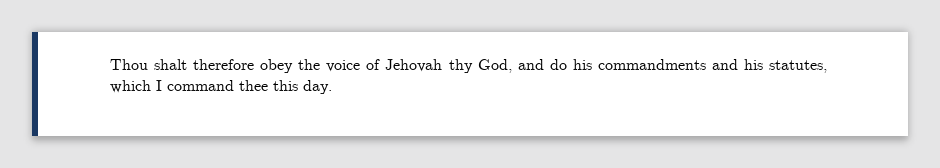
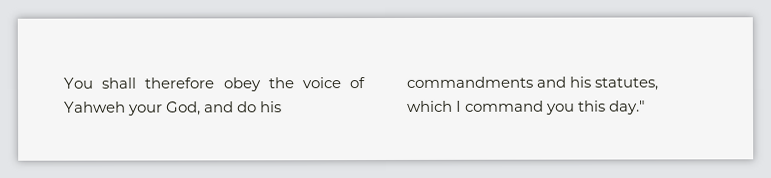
- Thou shalt therefore obey the voice of Jehovah thy God, and do his commandments and his statutes, which I command thee this day.
+ You shall therefore obey the voice of Yahweh your God, and do his commandments and his statutes, which I command you this day."

